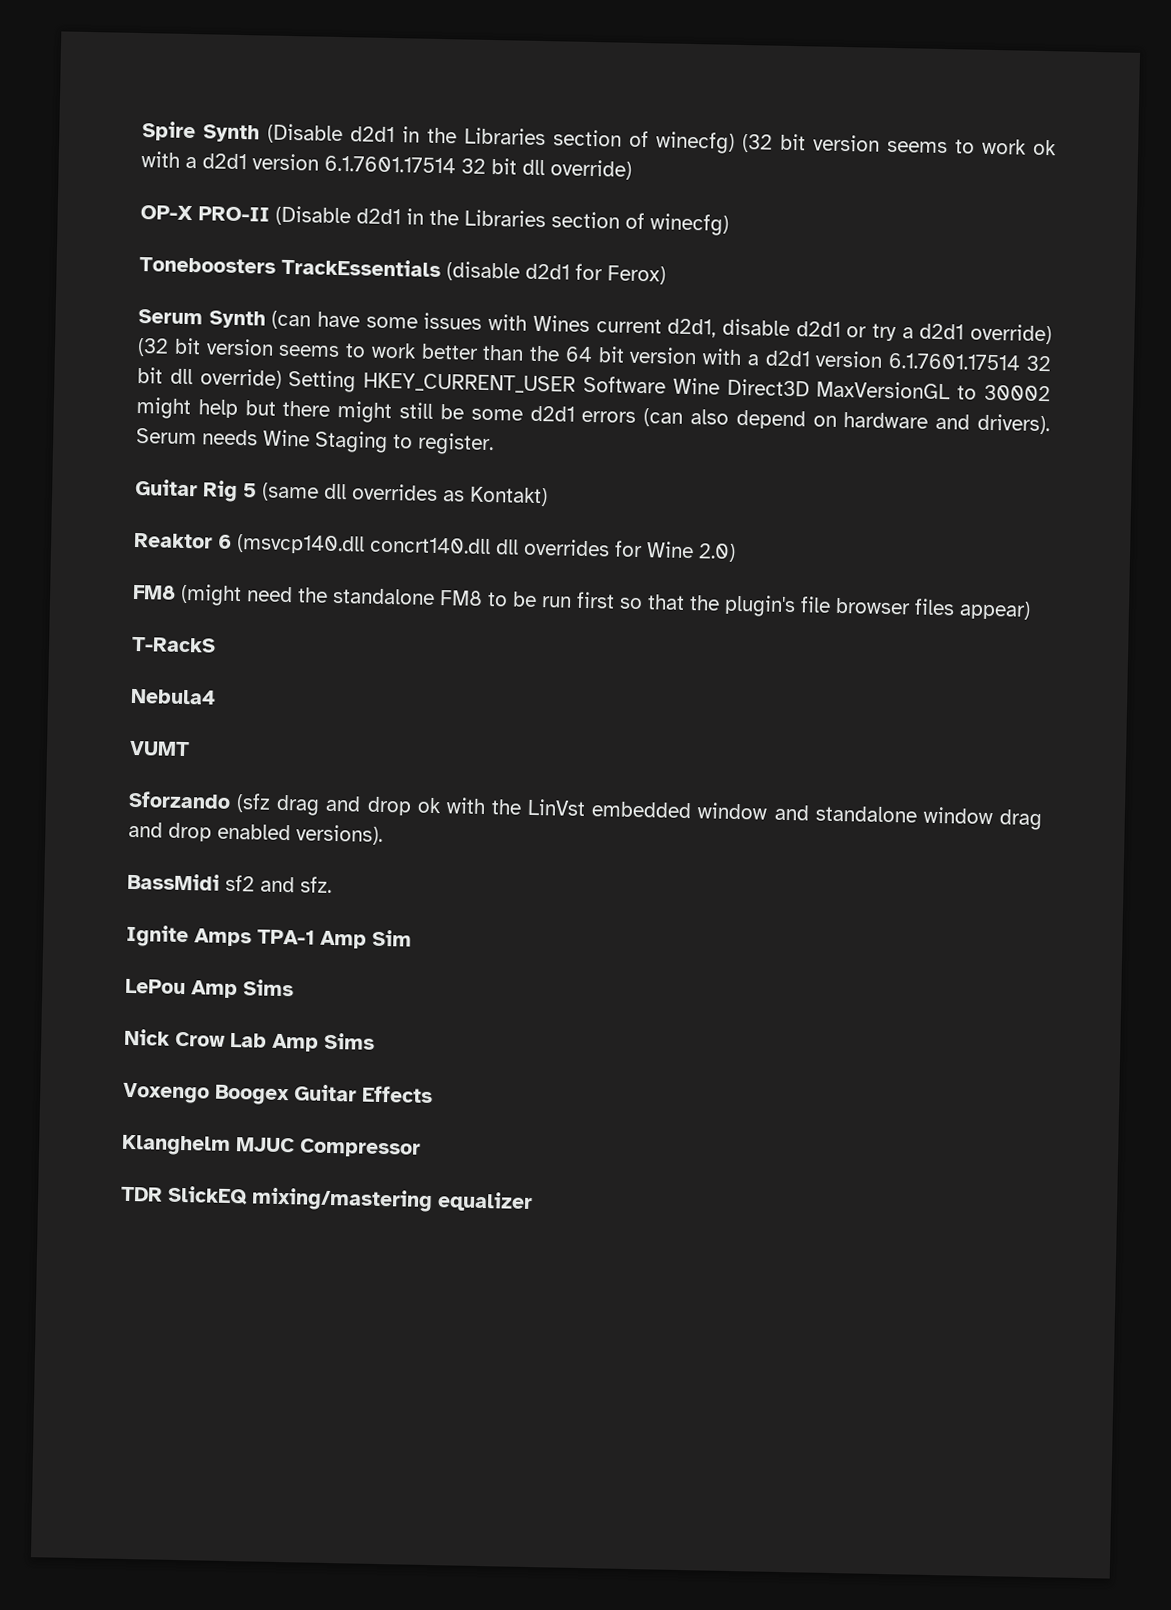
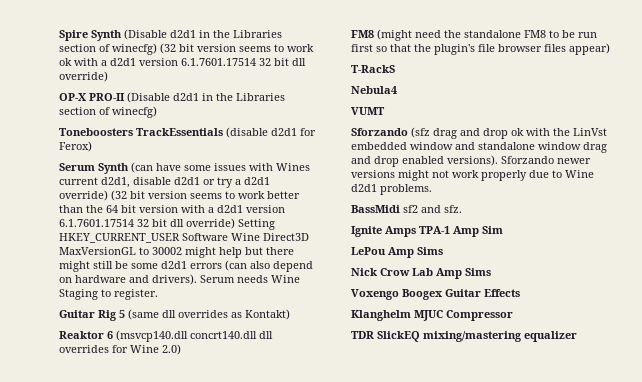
+ Sforzando newer versions might not work properly due to Wine d2d1 problems.

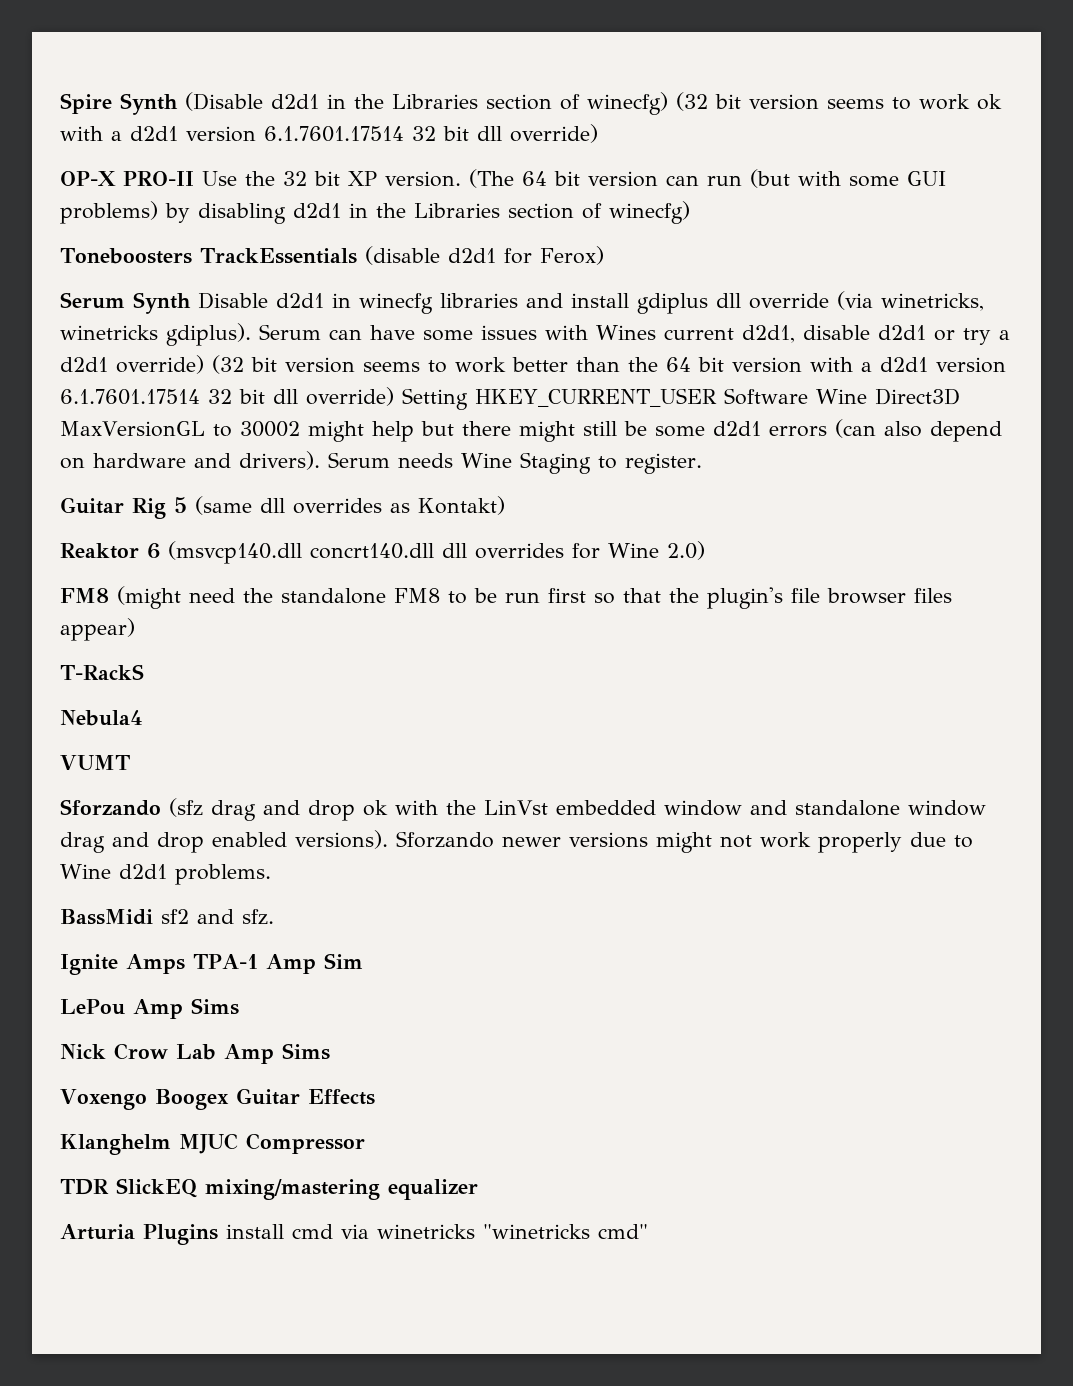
- OP-X PRO-II (Disable d2d1 in the Libraries section of winecfg)
+ OP-X PRO-II Use the 32 bit XP version. (The 64 bit version can run (but with some GUI problems) by disabling d2d1 in the Libraries section of winecfg)
- Serum Synth (can have some issues with Wines current d2d1, disable d2d1 or try a d2d1 override) (32 bit version seems to work better than the 64 bit version with a d2d1 version 6.1.7601.17514 32 bit dll override) Setting HKEY_CURRENT_USER Software Wine Direct3D MaxVersionGL to 30002 might help but there might still be some d2d1 errors (can also depend on hardware and drivers).
+ Serum Synth Disable d2d1 in winecfg libraries and install gdiplus dll override (via winetricks, winetricks gdiplus). Serum can have some issues with Wines current d2d1, disable d2d1 or try a d2d1 override) (32 bit version seems to work better than the 64 bit version with a d2d1 version 6.1.7601.17514 32 bit dll override) Setting HKEY_CURRENT_USER Software Wine Direct3D MaxVersionGL to 30002 might help but there might still be some d2d1 errors (can also depend on hardware and drivers).
+ Arturia Plugins install cmd via winetricks "winetricks cmd"

